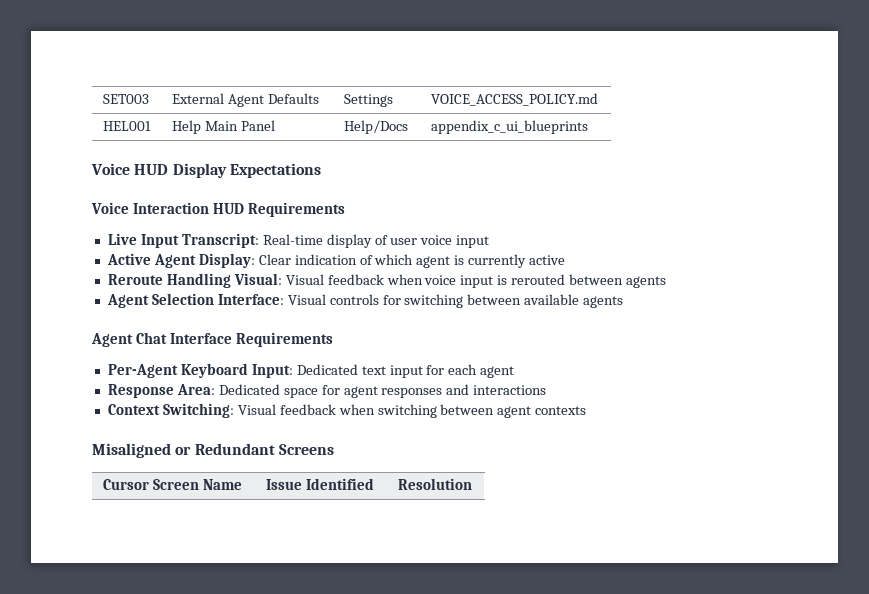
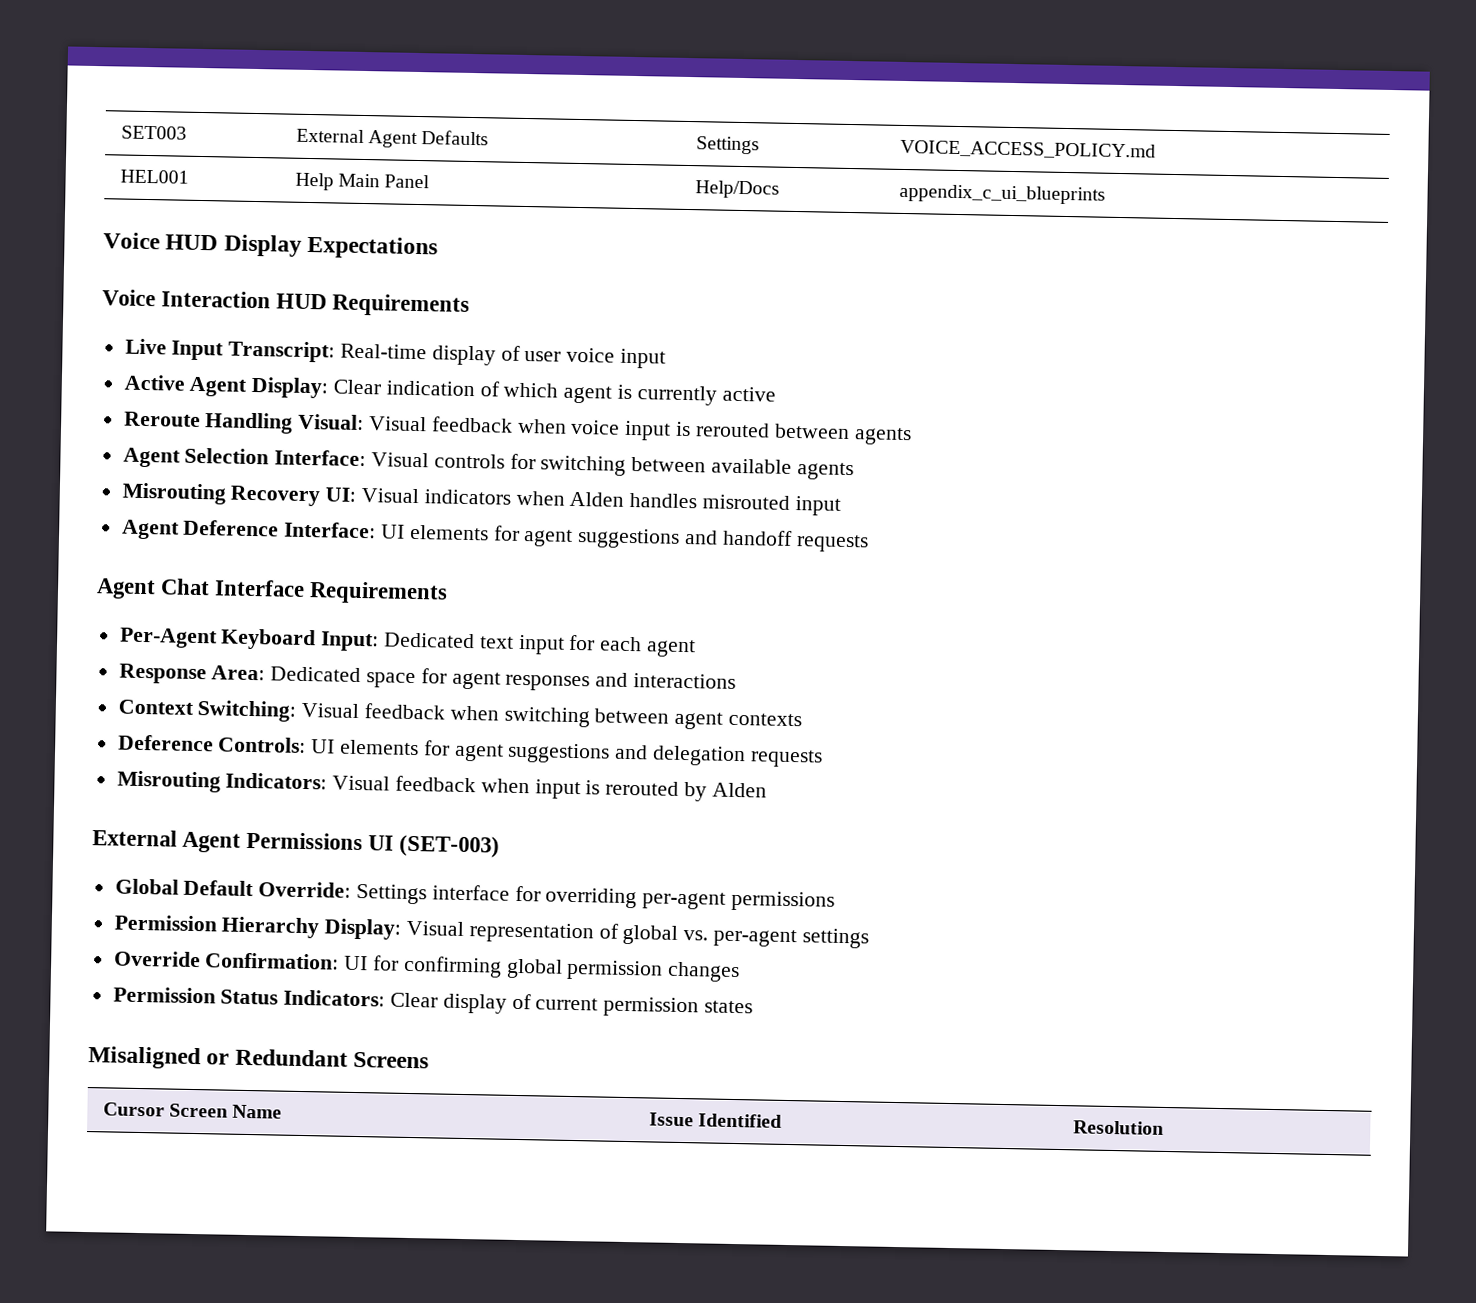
+ Misrouting Recovery UI: Visual indicators when Alden handles misrouted input
+ Agent Deference Interface: UI elements for agent suggestions and handoff requests
+ Deference Controls: UI elements for agent suggestions and delegation requests
+ Misrouting Indicators: Visual feedback when input is rerouted by Alden
+ External Agent Permissions UI (SET-003)
+ Global Default Override: Settings interface for overriding per-agent permissions
+ Permission Hierarchy Display: Visual representation of global vs. per-agent settings
+ Override Confirmation: UI for confirming global permission changes
+ Permission Status Indicators: Clear display of current permission states

